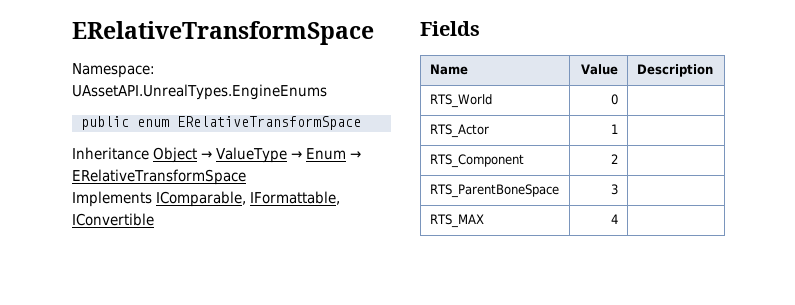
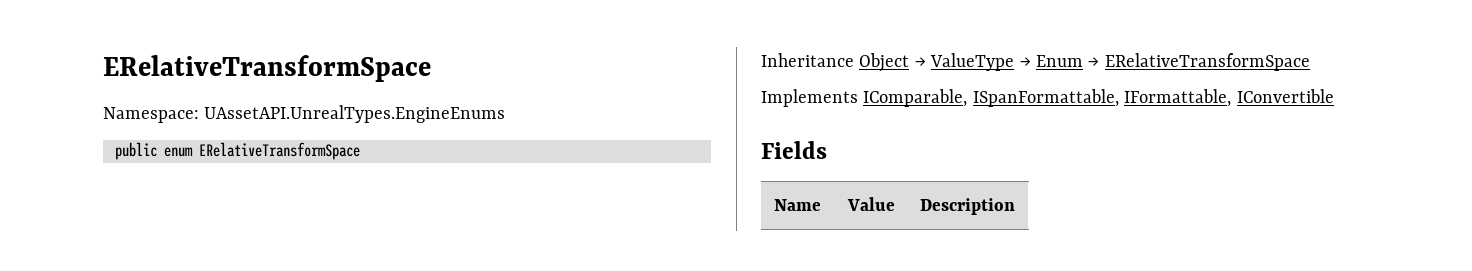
- Implements IComparable, IFormattable, IConvertible
+ Implements IComparable, ISpanFormattable, IFormattable, IConvertible
- RTS_World | 0 |
- RTS_Actor | 1 |
- RTS_Component | 2 |
- RTS_ParentBoneSpace | 3 |
- RTS_MAX | 4 |

